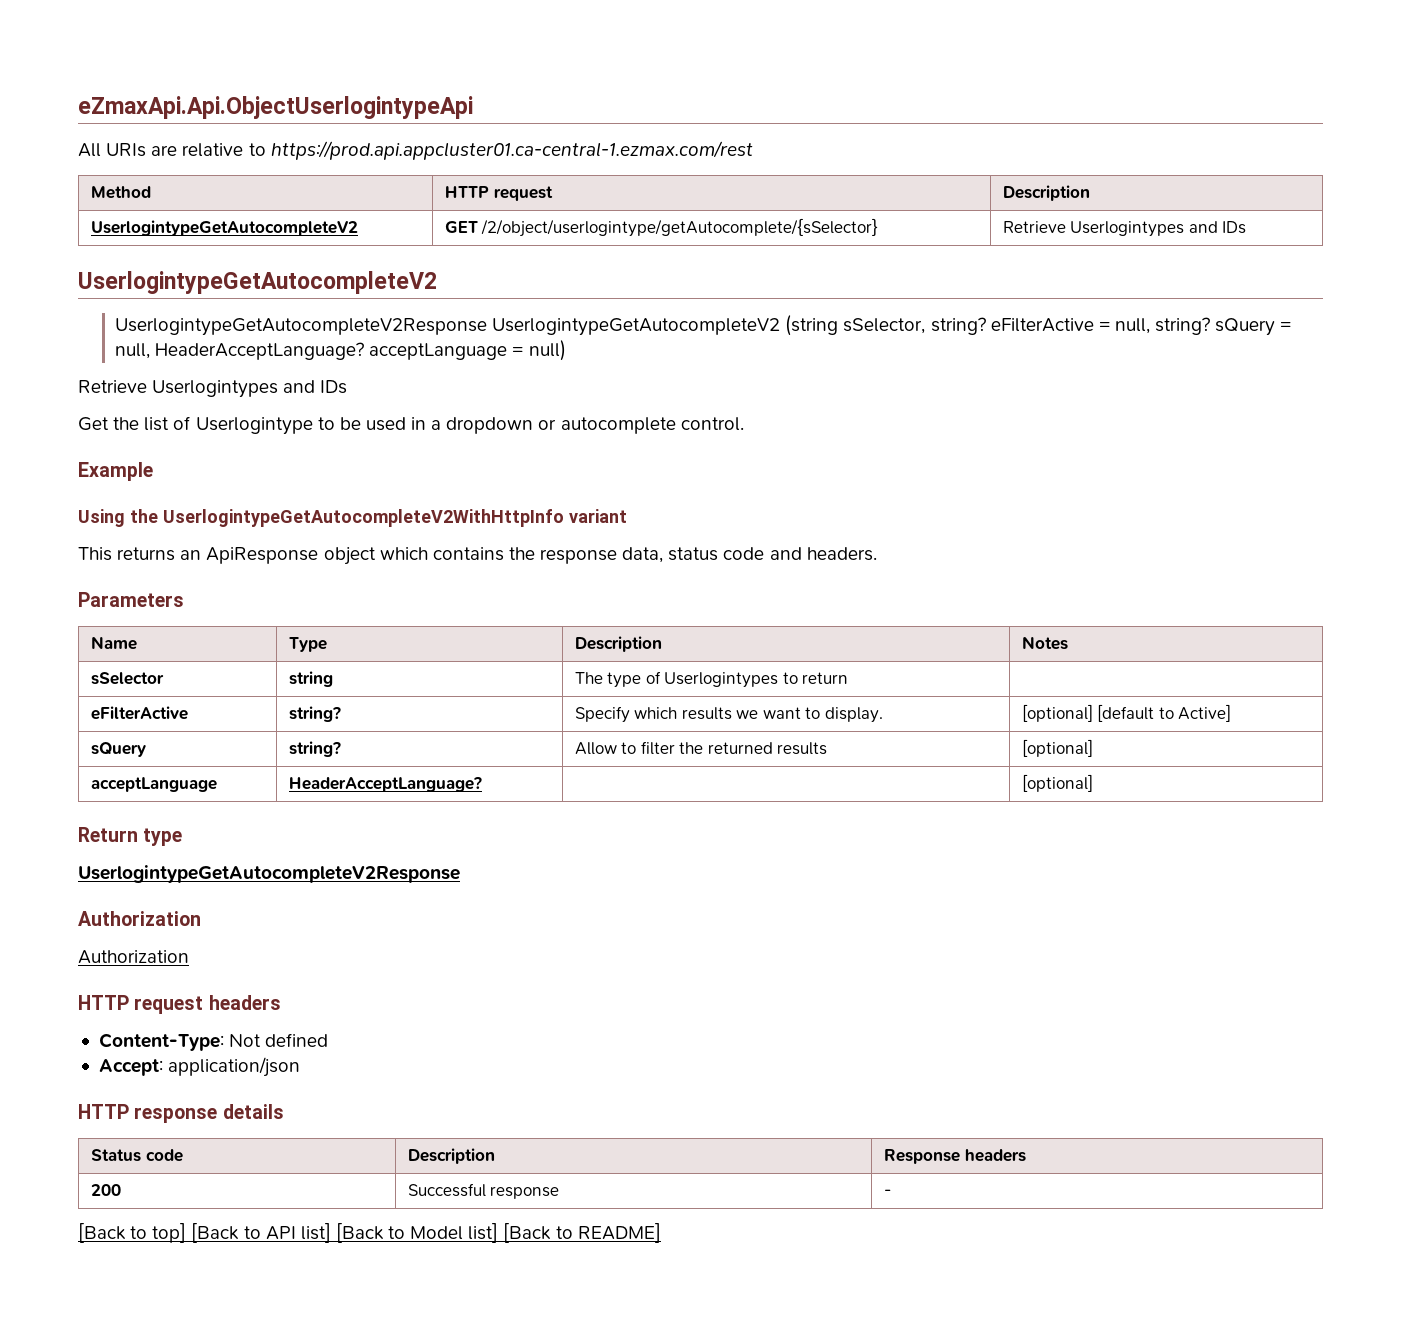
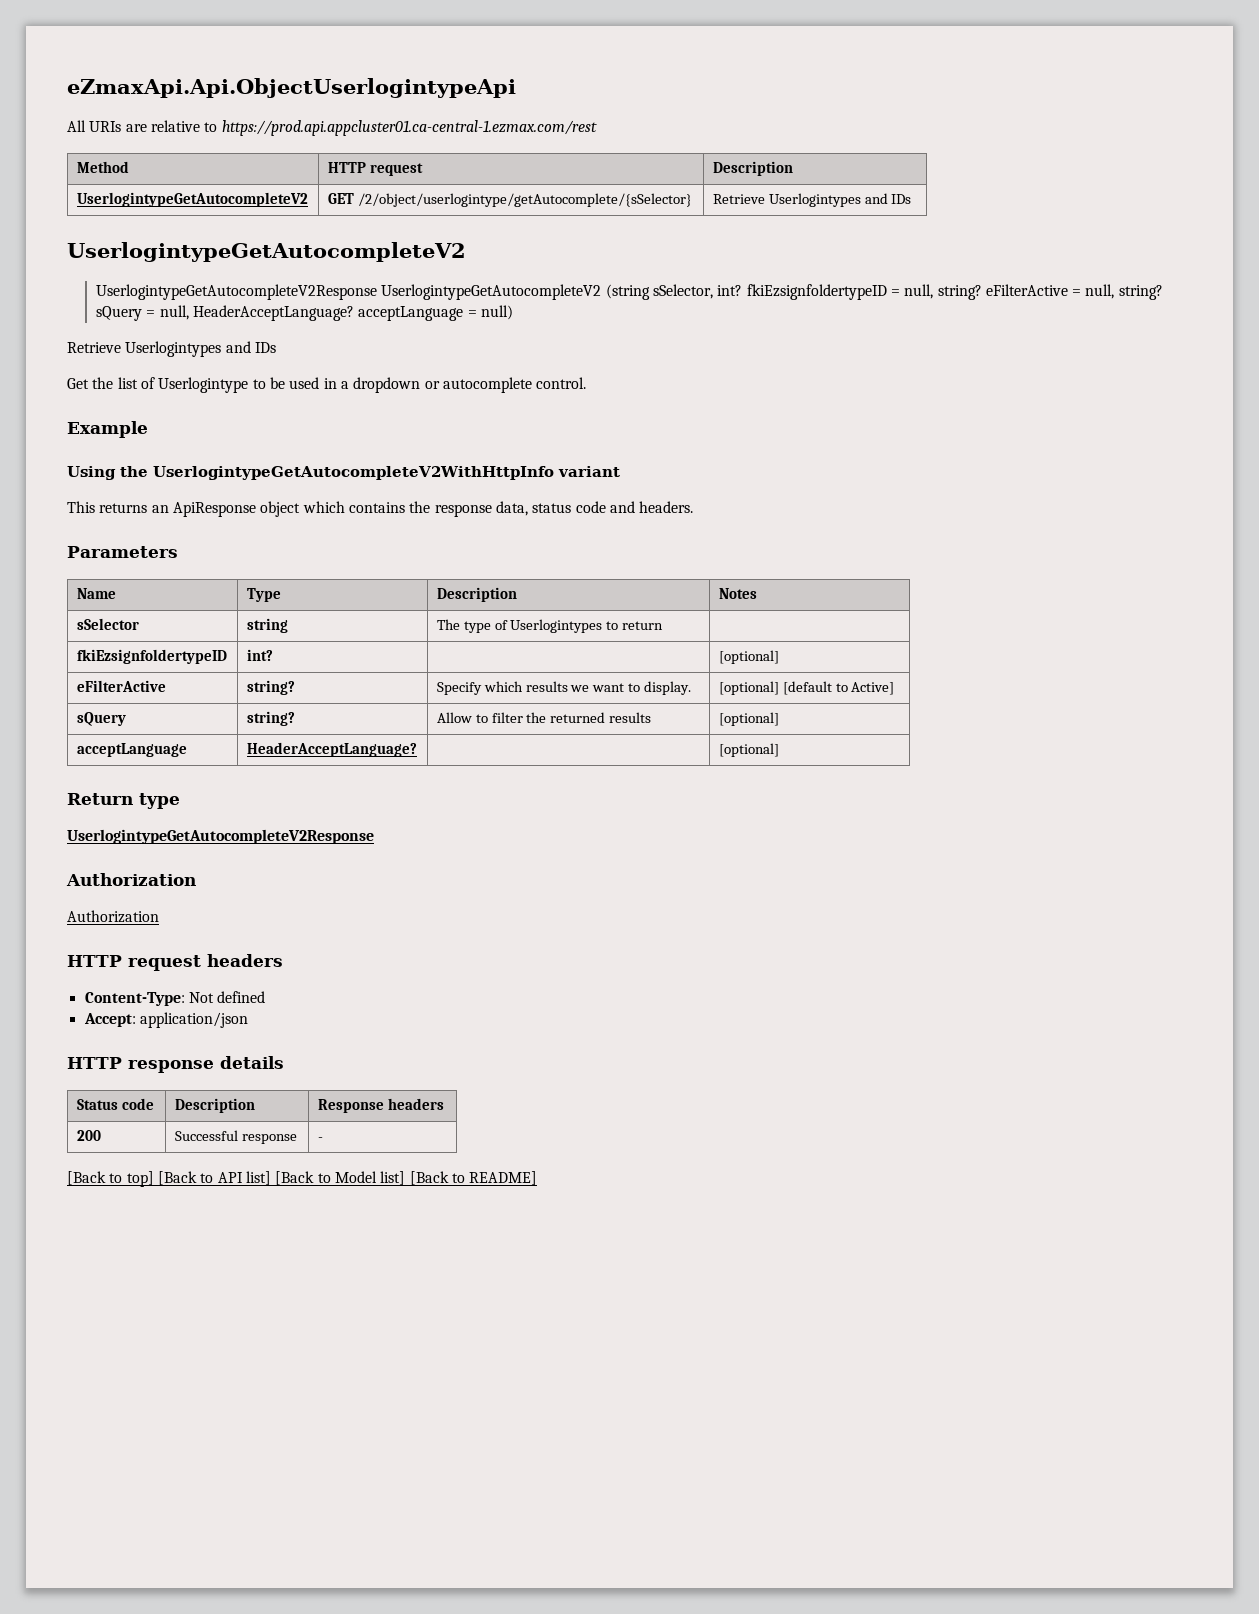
- UserlogintypeGetAutocompleteV2Response UserlogintypeGetAutocompleteV2 (string sSelector, string? eFilterActive = null, string? sQuery = null, HeaderAcceptLanguage? acceptLanguage = null)
+ UserlogintypeGetAutocompleteV2Response UserlogintypeGetAutocompleteV2 (string sSelector, int? fkiEzsignfoldertypeID = null, string? eFilterActive = null, string? sQuery = null, HeaderAcceptLanguage? acceptLanguage = null)
+ fkiEzsignfoldertypeID | int? | | [optional]

